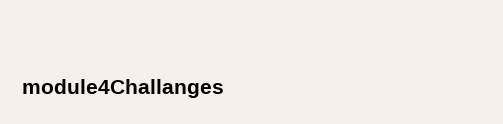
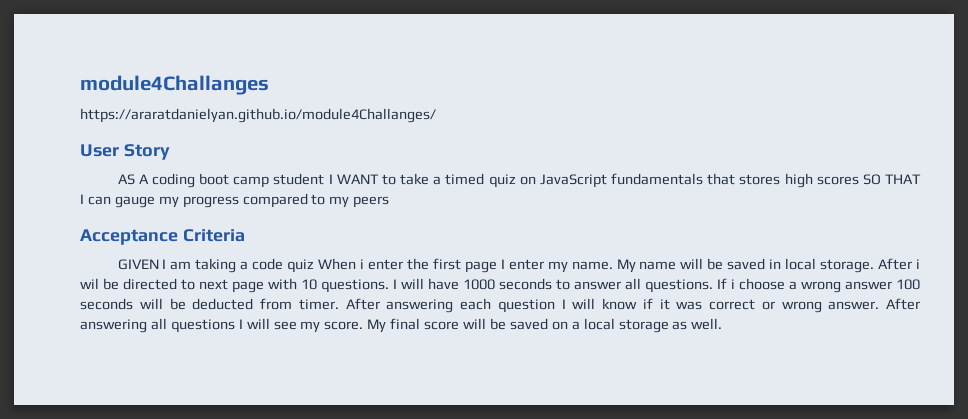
+ https://araratdanielyan.github.io/module4Challanges/
+ User Story
+ AS A coding boot camp student I WANT to take a timed quiz on JavaScript fundamentals that stores high scores SO THAT I can gauge my progress compared to my peers
+ Acceptance Criteria
+ GIVEN I am taking a code quiz When i enter the first page I enter my name. My name will be saved in local storage. After i wil be directed to next page with 10 questions. I will have 1000 seconds to answer all questions. If i choose a wrong answer 100 seconds will be deducted from timer. After answering each question I will know if it was correct or wrong answer. After answering all questions I will see my score. My final score will be saved on a local storage as well.

